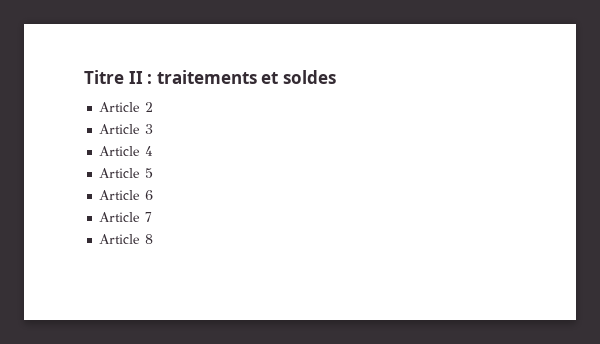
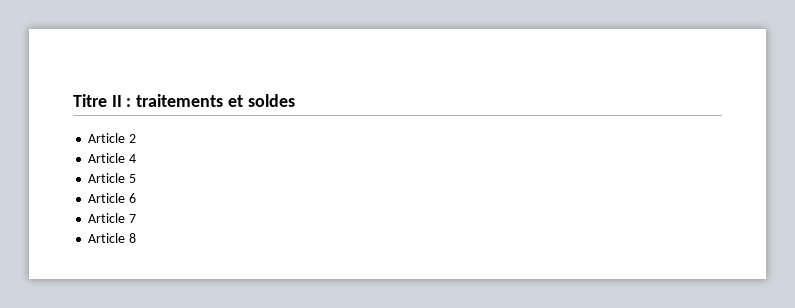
- Article 3

